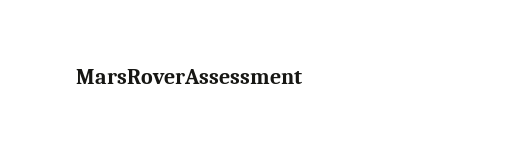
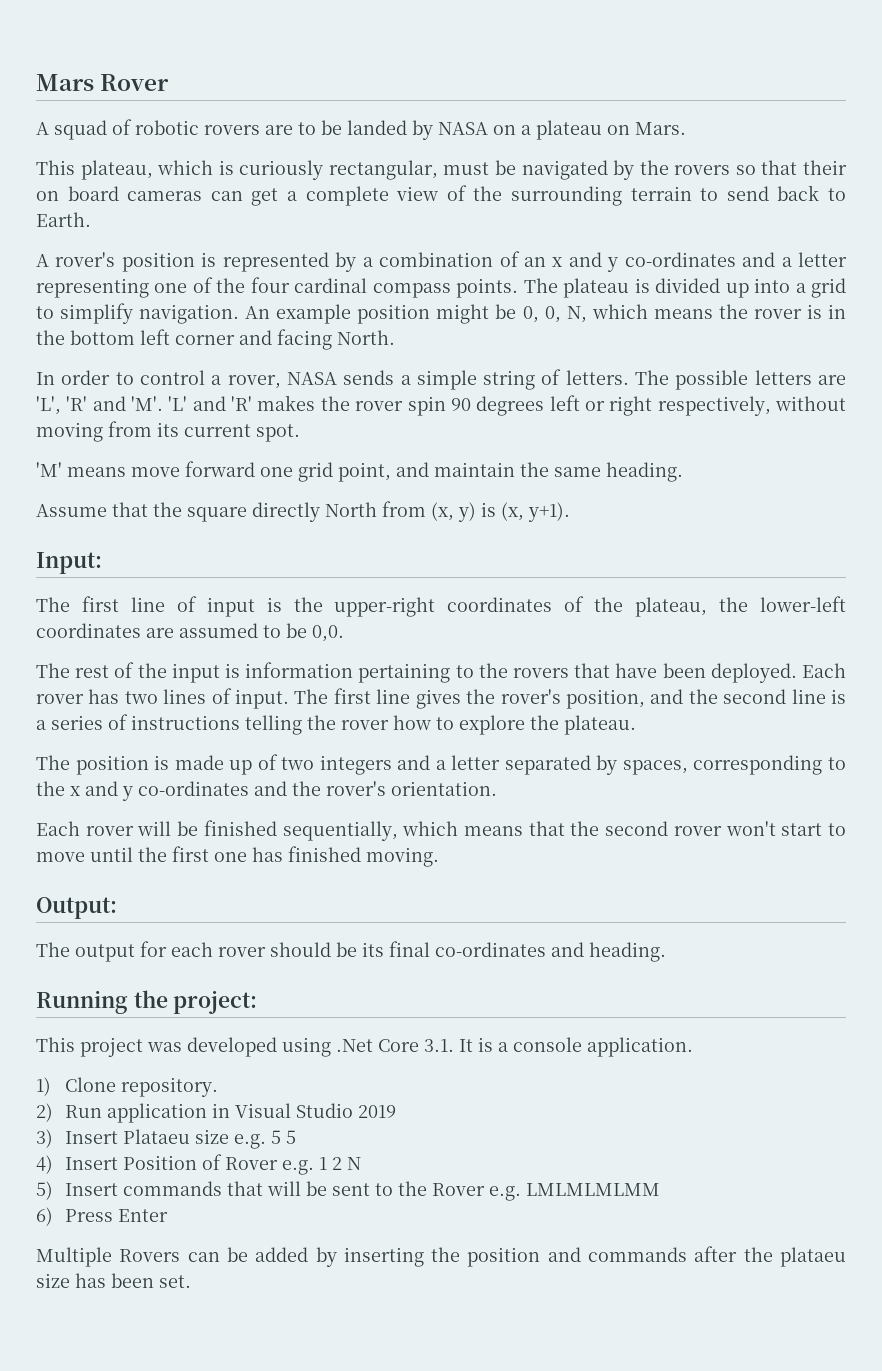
- MarsRoverAssessment
+ Mars Rover
+ A squad of robotic rovers are to be landed by NASA on a plateau on Mars.
+ This plateau, which is curiously rectangular, must be navigated by the rovers so that their on board cameras can get a complete view of the surrounding terrain to send back to Earth.
+ A rover's position is represented by a combination of an x and y co-ordinates and a letter representing one of the four cardinal compass points. The plateau is divided up into a grid to simplify navigation. An example position might be 0, 0, N, which means the rover is in the bottom left corner and facing North.
+ In order to control a rover, NASA sends a simple string of letters. The possible letters are 'L', 'R' and 'M'. 'L' and 'R' makes the rover spin 90 degrees left or right respectively, without moving from its current spot.
+ 'M' means move forward one grid point, and maintain the same heading.
+ Assume that the square directly North from (x, y) is (x, y+1).
+ Input:
+ The first line of input is the upper-right coordinates of the plateau, the lower-left coordinates are assumed to be 0,0.
+ The rest of the input is information pertaining to the rovers that have been deployed. Each rover has two lines of input. The first line gives the rover's position, and the second line is a series of instructions telling the rover how to explore the plateau.
+ The position is made up of two integers and a letter separated by spaces, corresponding to the x and y co-ordinates and the rover's orientation.
+ Each rover will be finished sequentially, which means that the second rover won't start to move until the first one has finished moving.
+ Output:
+ The output for each rover should be its final co-ordinates and heading.
+ Running the project:
+ This project was developed using .Net Core 3.1. It is a console application.
+ 1) Clone repository.
+ 2) Run application in Visual Studio 2019
+ 3) Insert Plataeu size e.g. 5 5
+ 4) Insert Position of Rover e.g. 1 2 N
+ 5) Insert commands that will be sent to the Rover e.g. LMLMLMLMM
+ 6) Press Enter
+ Multiple Rovers can be added by inserting the position and commands after the plataeu size has been set.

